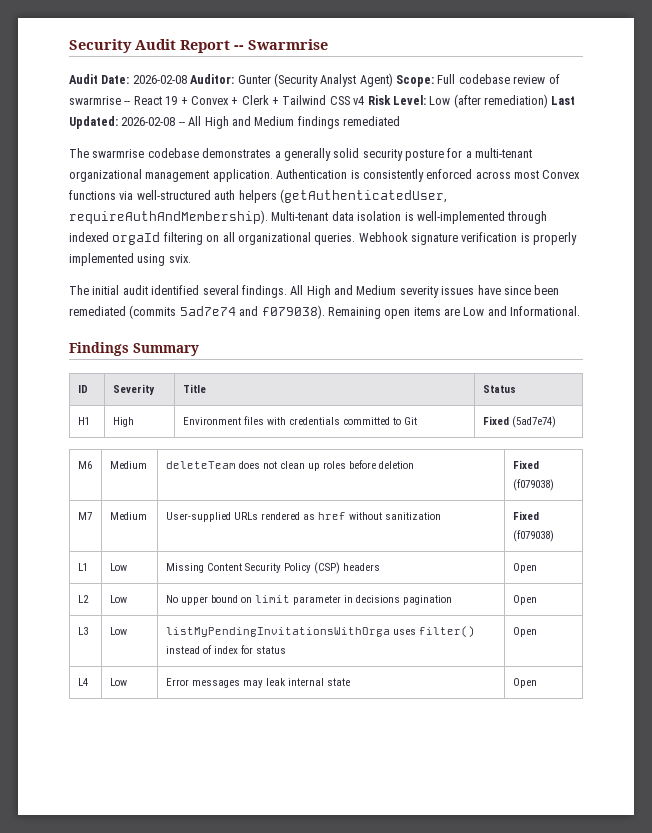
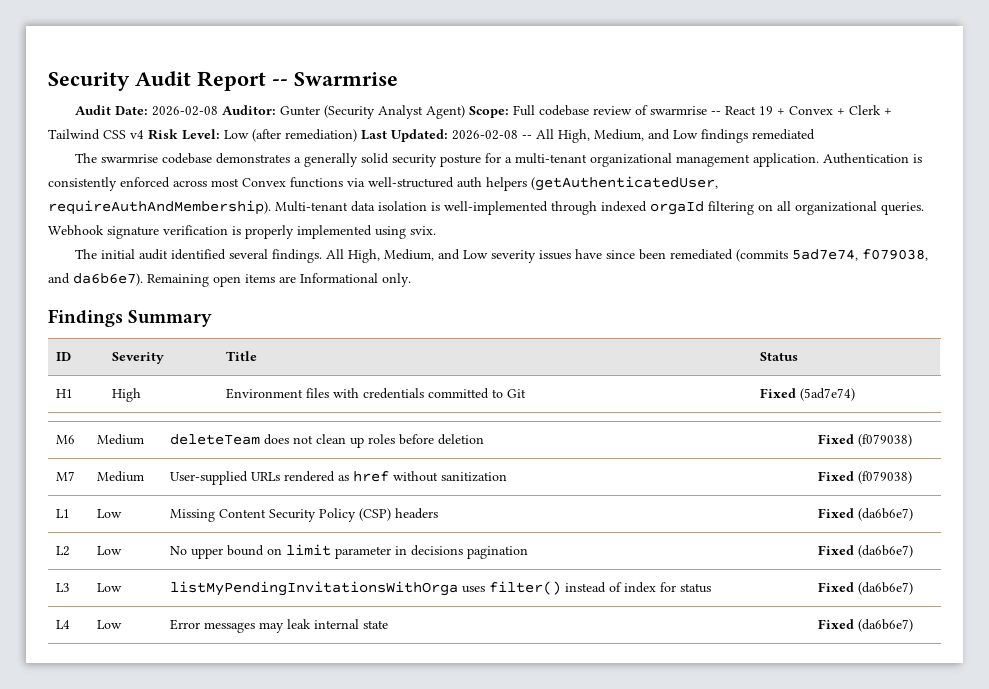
- Audit Date: 2026-02-08 Auditor: Gunter (Security Analyst Agent) Scope: Full codebase review of swarmrise -- React 19 + Convex + Clerk + Tailwind CSS v4 Risk Level: Low (after remediation) Last Updated: 2026-02-08 -- All High and Medium findings remediated
+ Audit Date: 2026-02-08 Auditor: Gunter (Security Analyst Agent) Scope: Full codebase review of swarmrise -- React 19 + Convex + Clerk + Tailwind CSS v4 Risk Level: Low (after remediation) Last Updated: 2026-02-08 -- All High, Medium, and Low findings remediated
- All High and Medium severity issues have since been remediated (commits 5ad7e74 and f079038).
+ All High, Medium, and Low severity issues have since been remediated (commits 5ad7e74, f079038, and da6b6e7).
- Remaining open items are Low and Informational.
+ Remaining open items are Informational only.
- L1 | Low | Missing Content Security Policy (CSP) headers | Open
+ L1 | Low | Missing Content Security Policy (CSP) headers | Fixed (da6b6e7)
- L2 | Low | No upper bound on limit parameter in decisions pagination | Open
+ L2 | Low | No upper bound on limit parameter in decisions pagination | Fixed (da6b6e7)
- L3 | Low | listMyPendingInvitationsWithOrga uses filter() instead of index for status | Open
+ L3 | Low | listMyPendingInvitationsWithOrga uses filter() instead of index for status | Fixed (da6b6e7)
- L4 | Low | Error messages may leak internal state | Open
+ L4 | Low | Error messages may leak internal state | Fixed (da6b6e7)

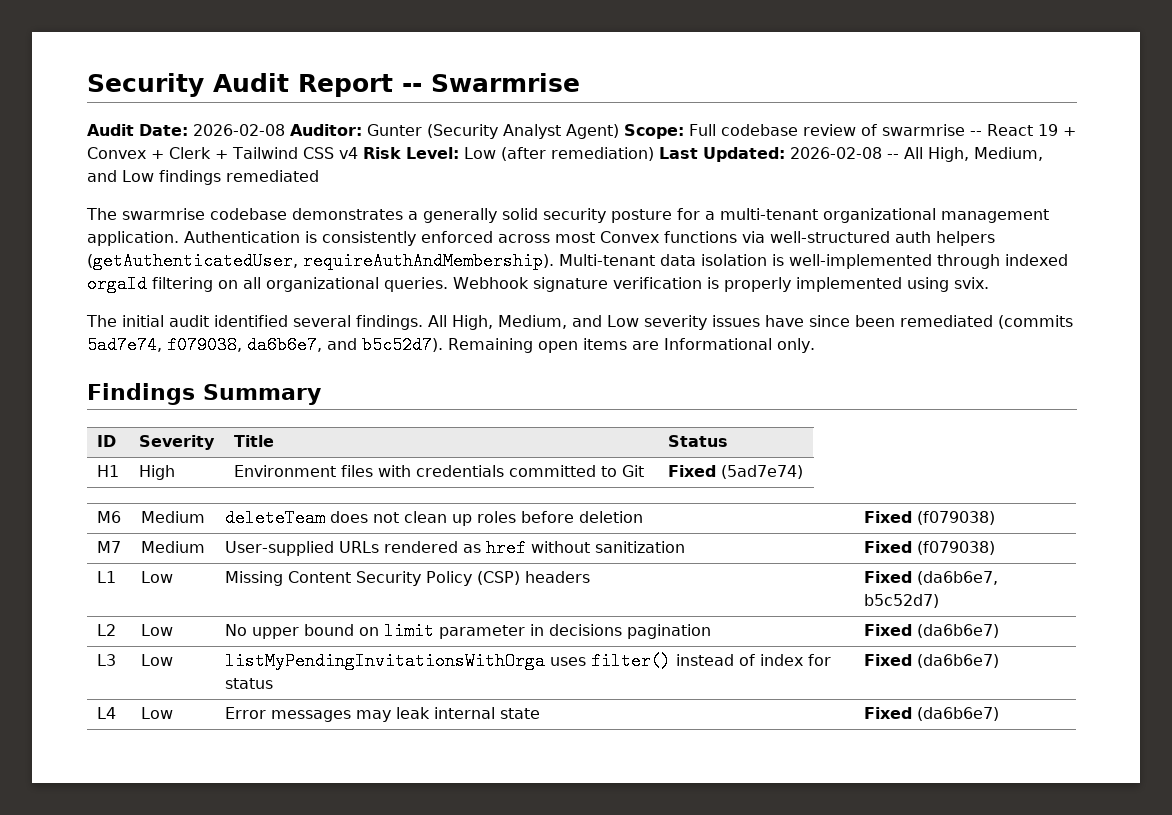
- All High, Medium, and Low severity issues have since been remediated (commits 5ad7e74, f079038, and da6b6e7).
+ All High, Medium, and Low severity issues have since been remediated (commits 5ad7e74, f079038, da6b6e7, and b5c52d7).
- L1 | Low | Missing Content Security Policy (CSP) headers | Fixed (da6b6e7)
+ L1 | Low | Missing Content Security Policy (CSP) headers | Fixed (da6b6e7, b5c52d7)

